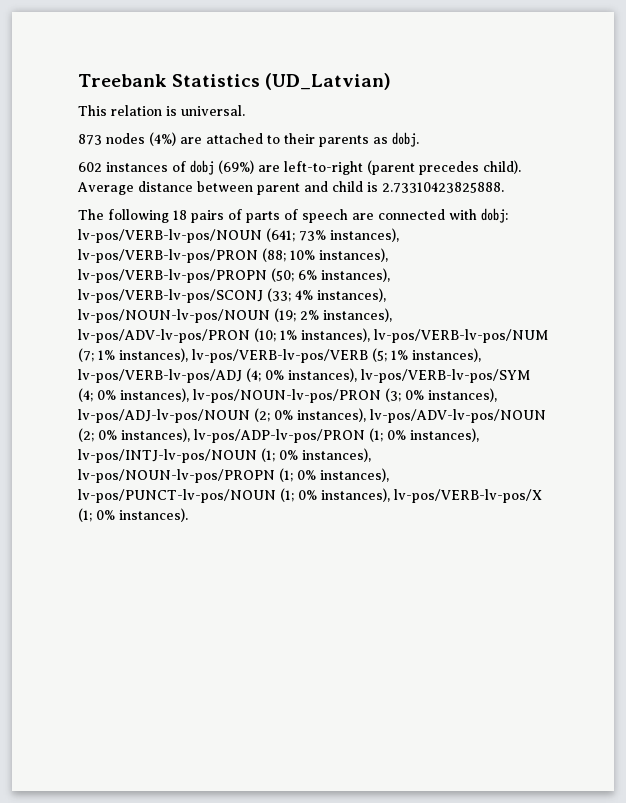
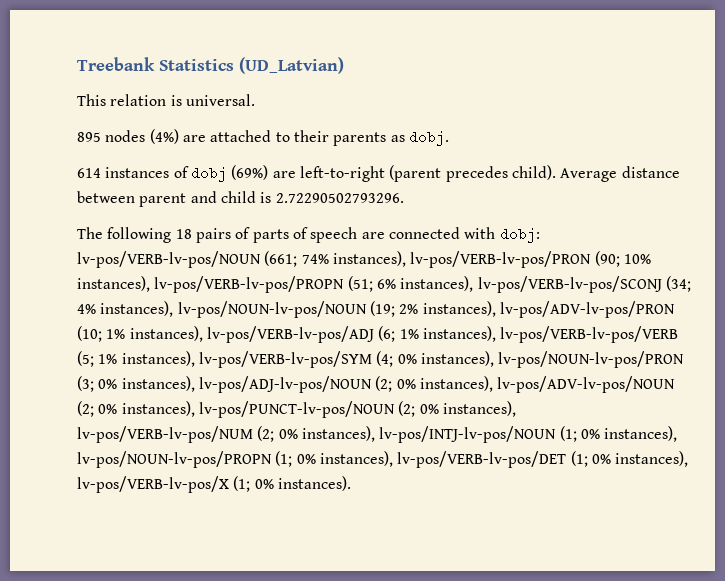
- 873 nodes (4%) are attached to their parents as dobj.
+ 895 nodes (4%) are attached to their parents as dobj.
- 602 instances of dobj (69%) are left-to-right (parent precedes child).
+ 614 instances of dobj (69%) are left-to-right (parent precedes child).
- Average distance between parent and child is 2.73310423825888.
+ Average distance between parent and child is 2.72290502793296.
- lv-pos/VERB-lv-pos/NOUN (641; 73% instances), lv-pos/VERB-lv-pos/PRON (88;
+ lv-pos/VERB-lv-pos/NOUN (661; 74% instances), lv-pos/VERB-lv-pos/PRON (90;
- 10% instances), lv-pos/VERB-lv-pos/PROPN (50;
+ 10% instances), lv-pos/VERB-lv-pos/PROPN (51;
- 6% instances), lv-pos/VERB-lv-pos/SCONJ (33;
+ 6% instances), lv-pos/VERB-lv-pos/SCONJ (34;
- 1% instances), lv-pos/VERB-lv-pos/NUM (7;
+ 1% instances), lv-pos/VERB-lv-pos/ADJ (6;
- 1% instances), lv-pos/VERB-lv-pos/ADJ (4; 0% instances), lv-pos/VERB-lv-pos/SYM (4;
+ 1% instances), lv-pos/VERB-lv-pos/SYM (4;
- 0% instances), lv-pos/ADP-lv-pos/PRON (1;
+ 0% instances), lv-pos/PUNCT-lv-pos/NOUN (2; 0% instances), lv-pos/VERB-lv-pos/NUM (2;
- 0% instances), lv-pos/PUNCT-lv-pos/NOUN (1;
+ 0% instances), lv-pos/VERB-lv-pos/DET (1;

